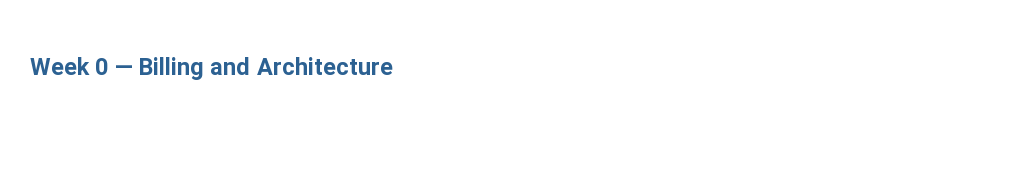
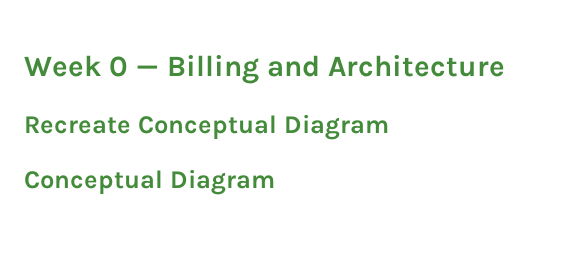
+ Recreate Conceptual Diagram
+ Conceptual Diagram

